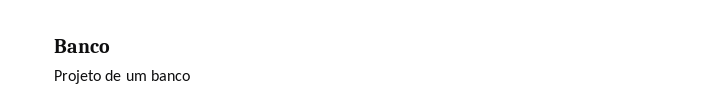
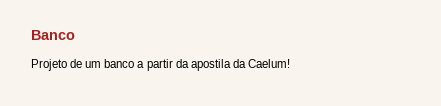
- Projeto de um banco
+ Projeto de um banco a partir da apostila da Caelum!

